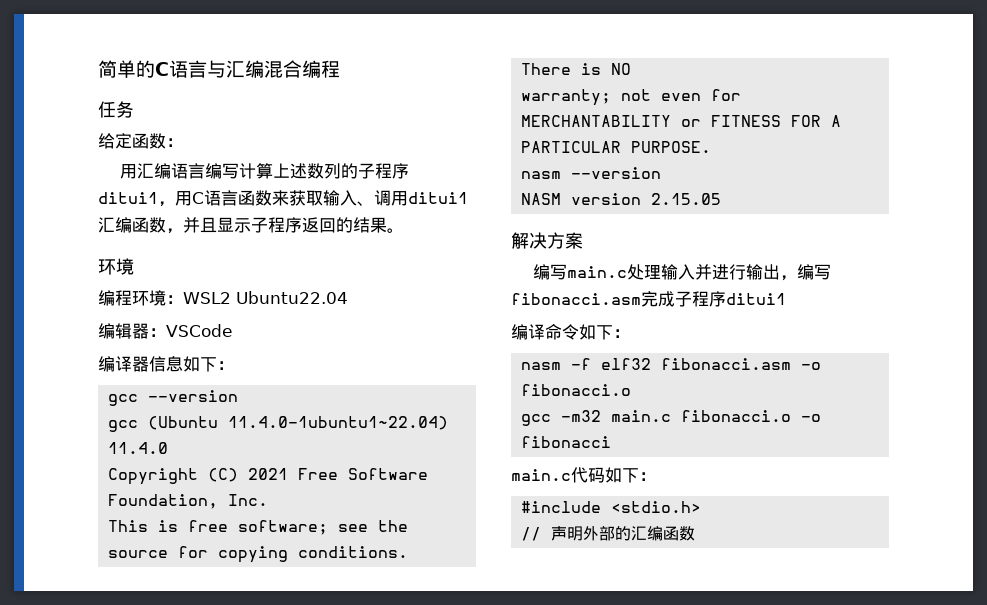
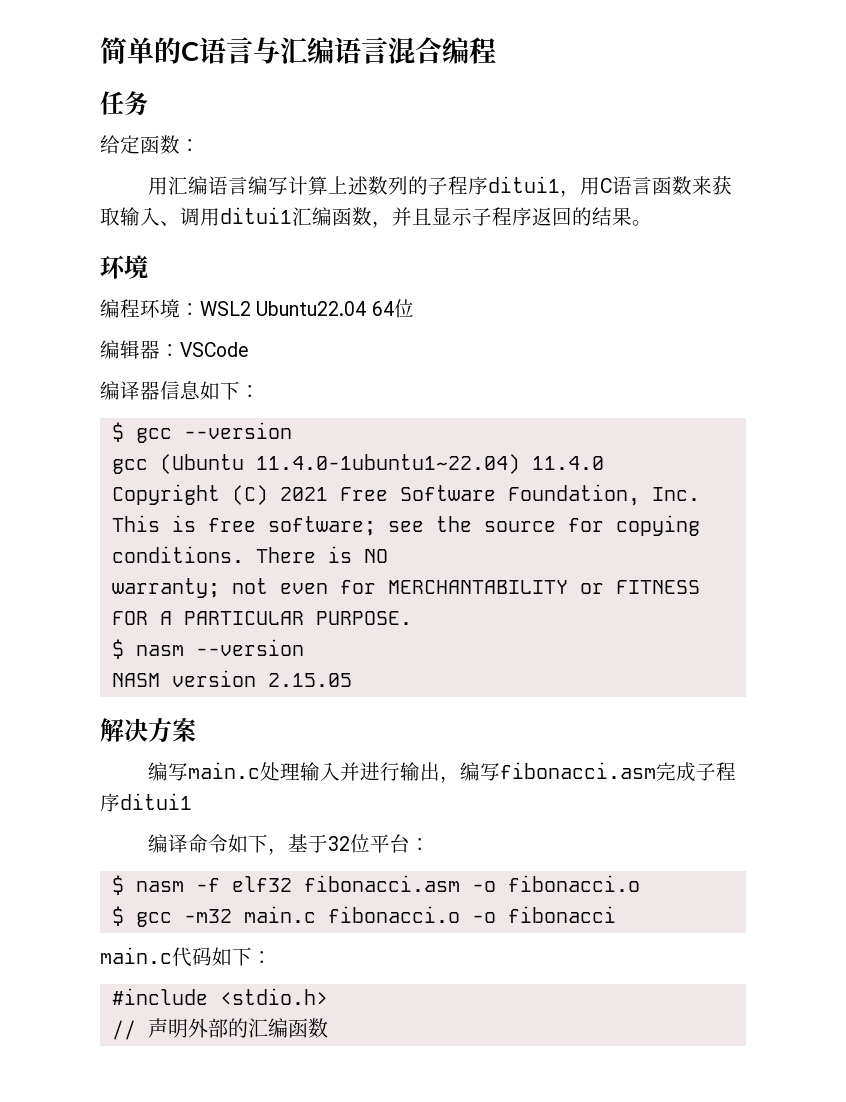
- 简单的C语言与汇编混合编程
+ 简单的C语言与汇编语言混合编程
- 编程环境：WSL2 Ubuntu22.04
+ 编程环境：WSL2 Ubuntu22.04 64位
- gcc --version
+ $ gcc --version
- nasm --version
+ $ nasm --version
- 编译命令如下：
- nasm -f elf32 fibonacci.asm -o fibonacci.o
+ 编译命令如下，基于32位平台：
+ $ nasm -f elf32 fibonacci.asm -o fibonacci.o
- gcc -m32 main.c fibonacci.o -o fibonacci
+ $ gcc -m32 main.c fibonacci.o -o fibonacci

